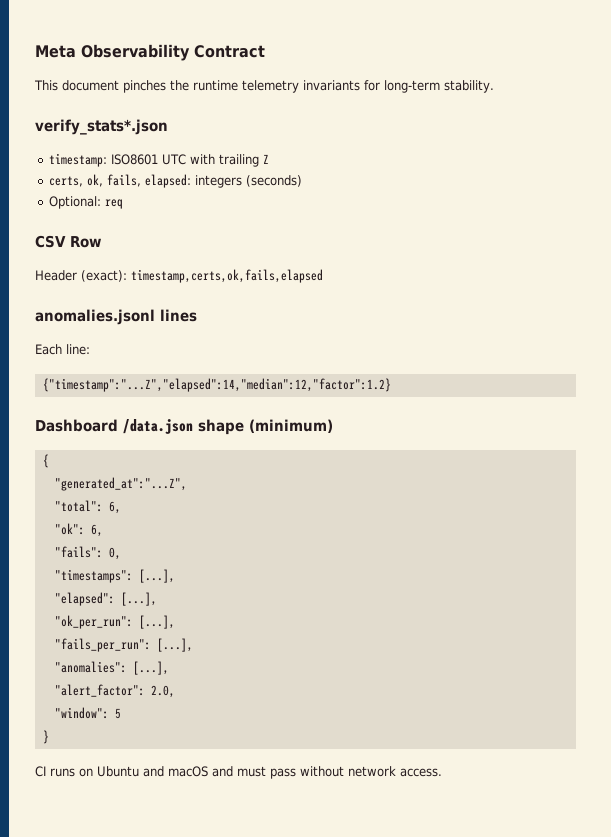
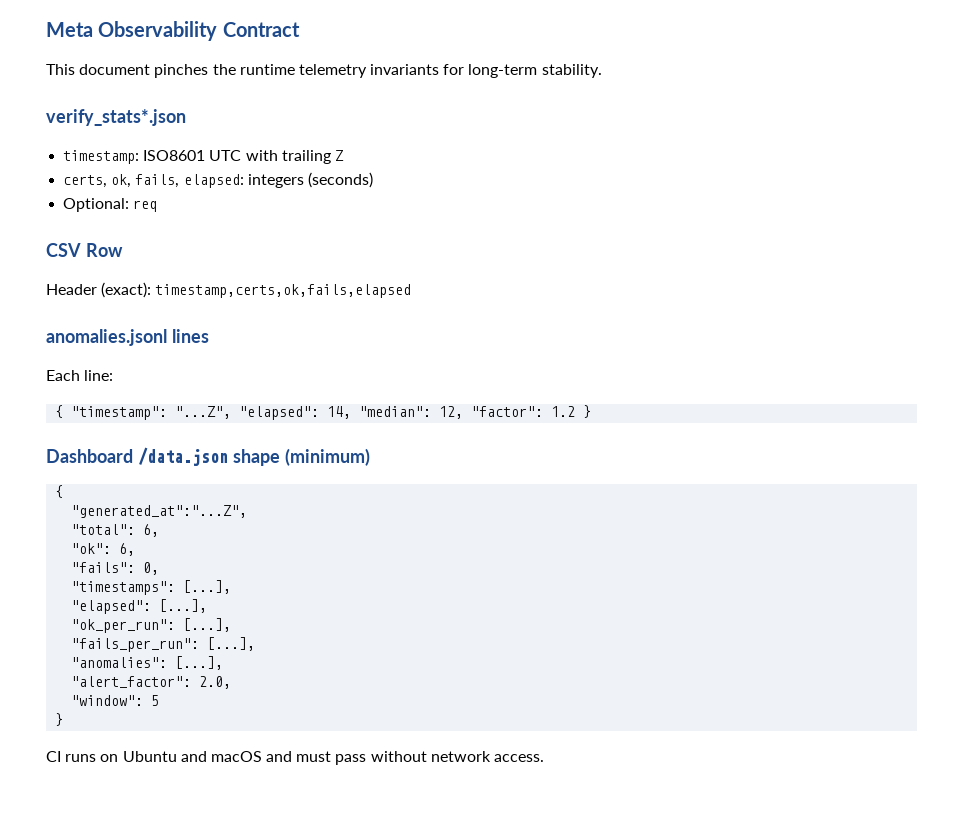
- {"timestamp":"...Z","elapsed":14,"median":12,"factor":1.2}
+ { "timestamp": "...Z", "elapsed": 14, "median": 12, "factor": 1.2 }

